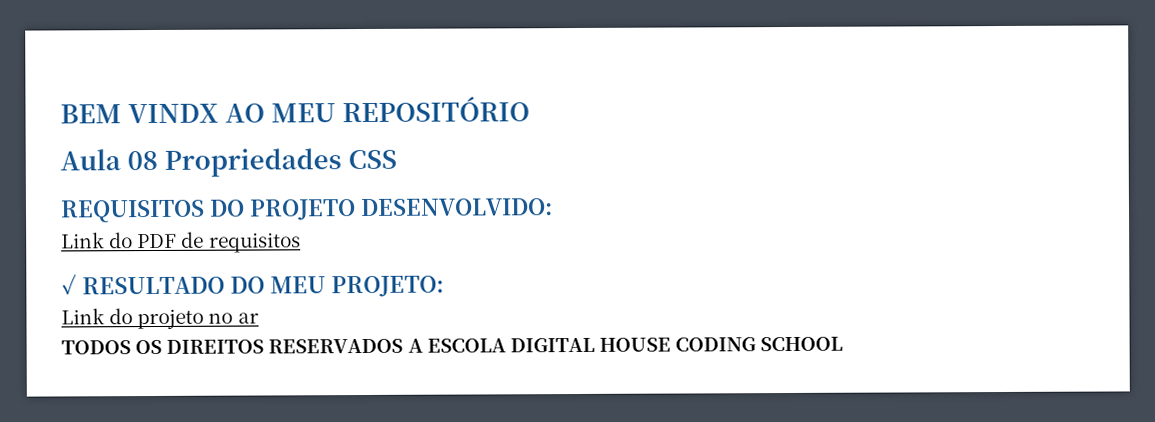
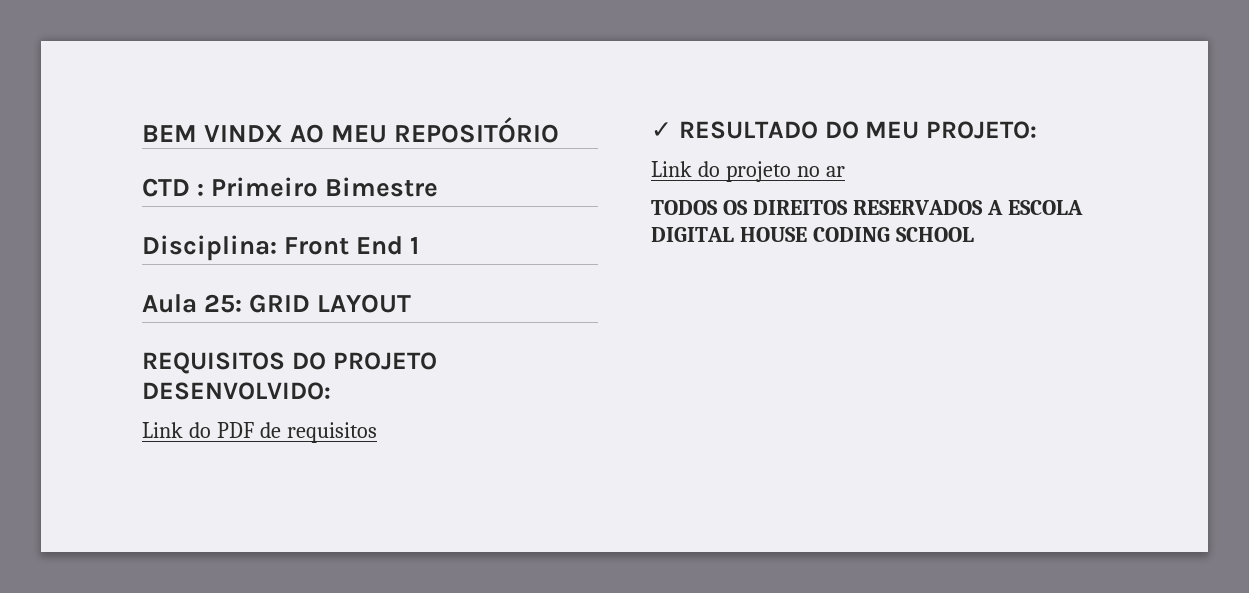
- Aula 08 Propriedades CSS
+ CTD : Primeiro Bimestre
+ Disciplina: Front End 1
+ Aula 25: GRID LAYOUT

